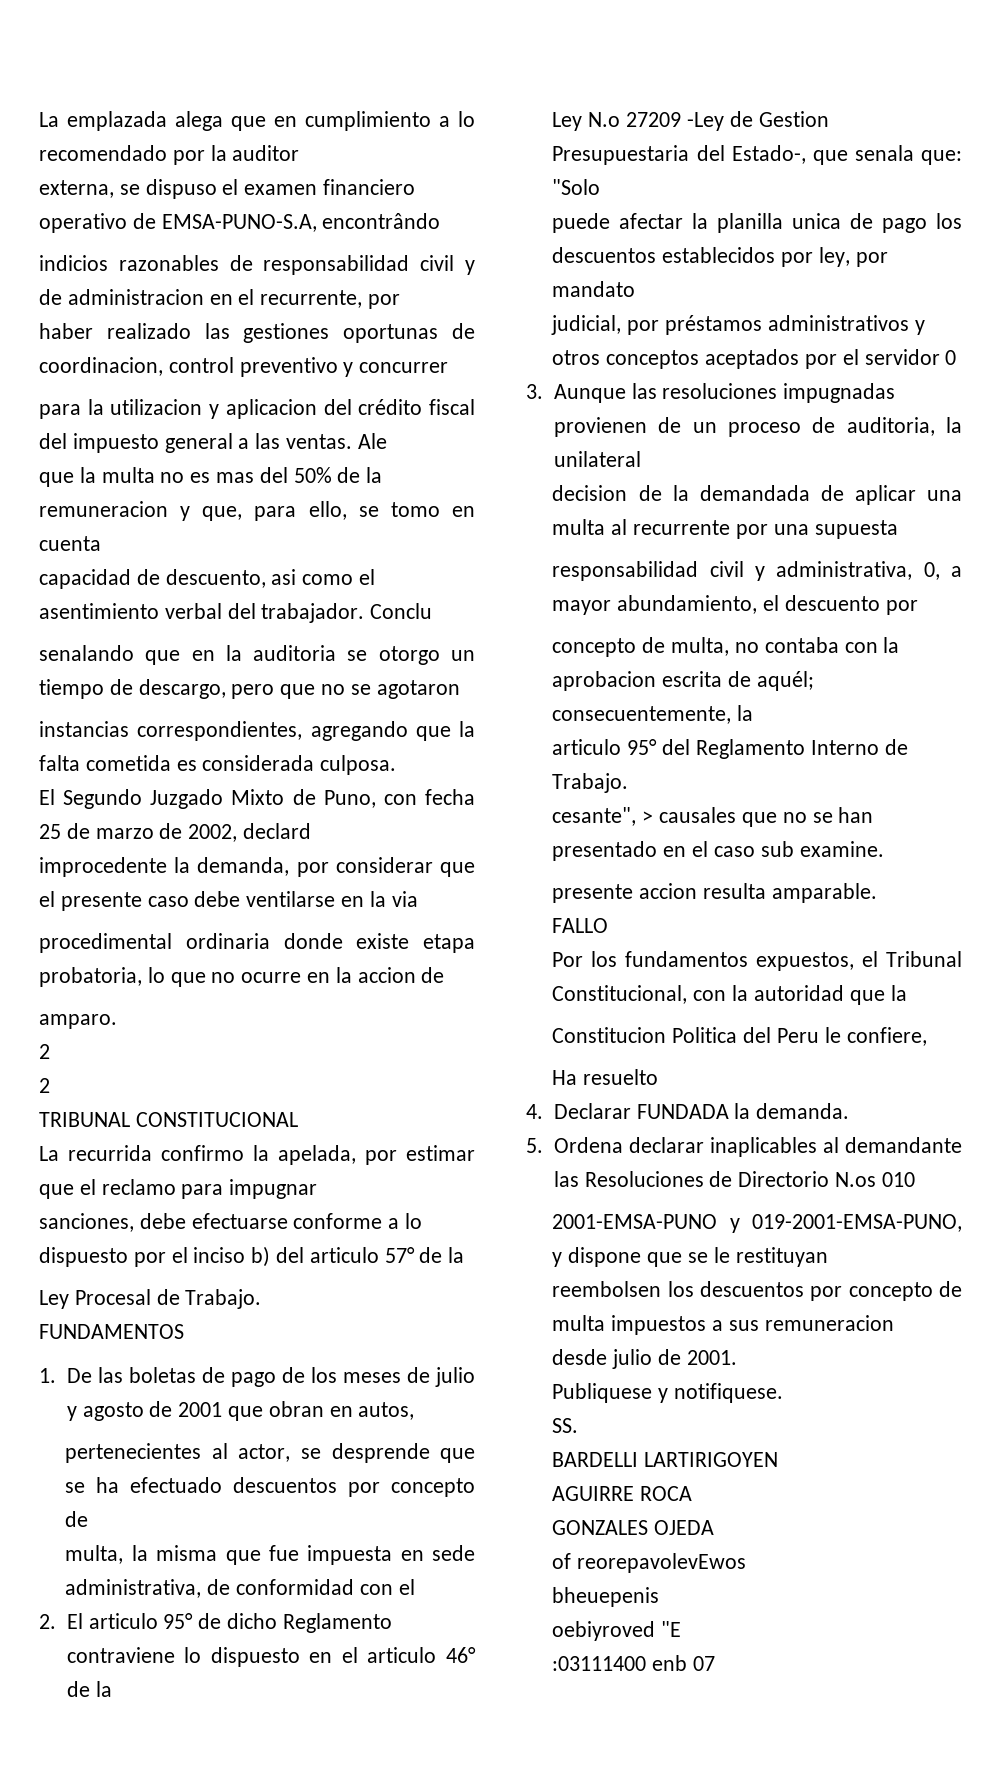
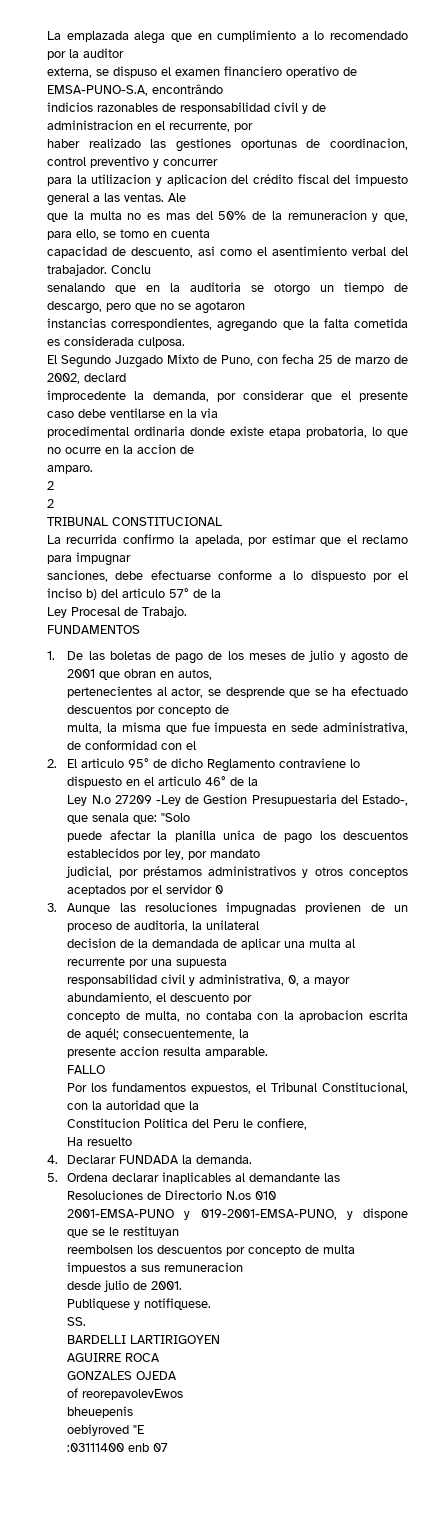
- articulo 95° del Reglamento Interno de Trabajo.
- cesante", > causales que no se han presentado en el caso sub examine.

